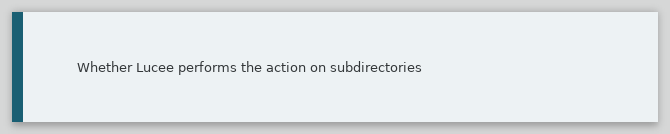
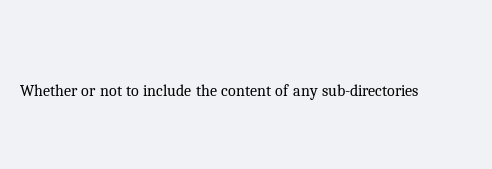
- Whether Lucee performs the action on subdirectories
+ Whether or not to include the content of any sub-directories

